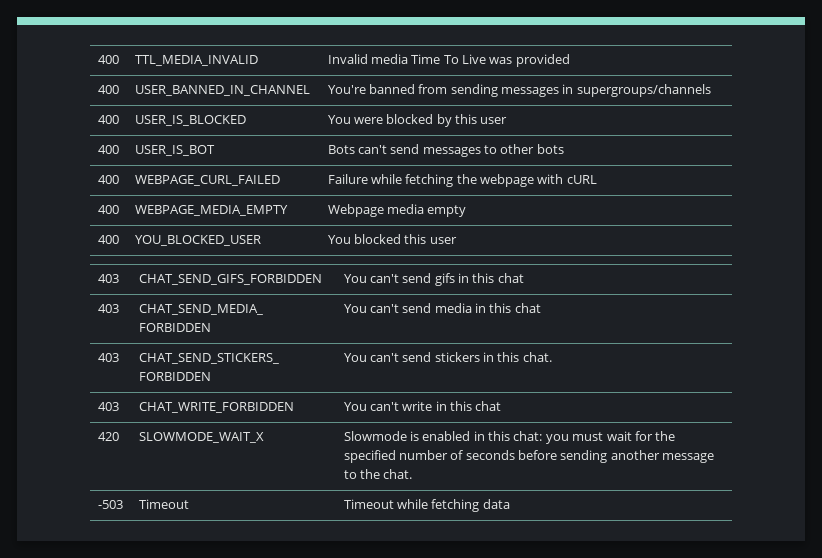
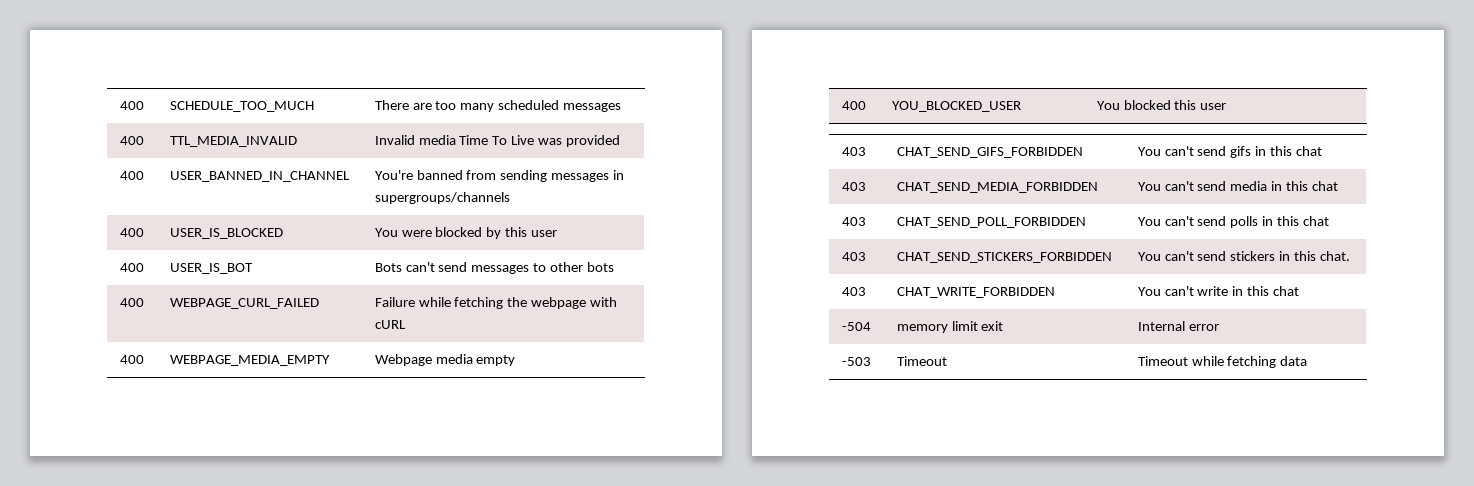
+ 400 | SCHEDULE_TOO_MUCH | There are too many scheduled messages
+ 403 | CHAT_SEND_POLL_FORBIDDEN | You can't send polls in this chat
- 420 | SLOWMODE_WAIT_X | Slowmode is enabled in this chat: you must wait for the specified number of seconds before sending another message to the chat.
+ -504 | memory limit exit | Internal error

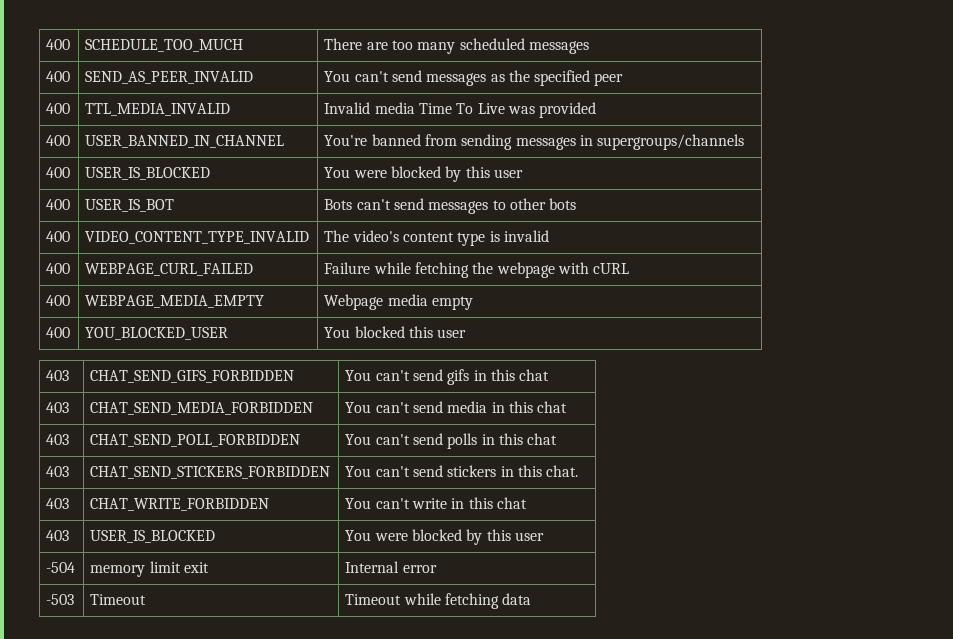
+ 400 | SEND_AS_PEER_INVALID | You can't send messages as the specified peer
+ 400 | VIDEO_CONTENT_TYPE_INVALID | The video's content type is invalid
+ 403 | USER_IS_BLOCKED | You were blocked by this user

